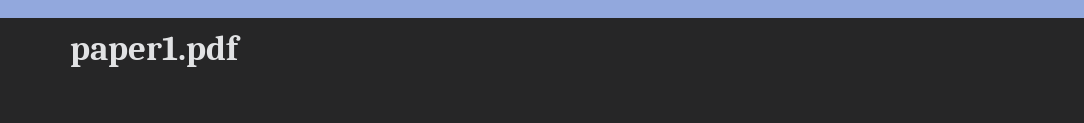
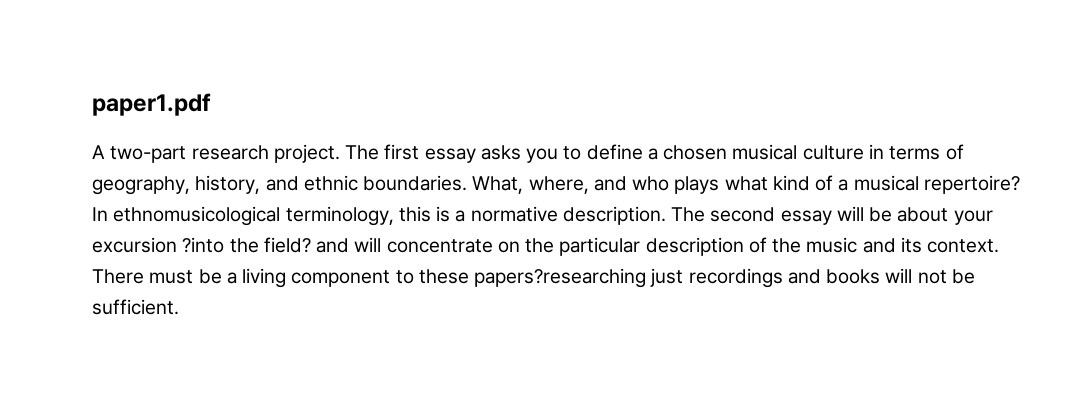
+ A two-part research project. The first essay asks you to define a chosen musical culture in terms of geography, history, and ethnic boundaries. What, where, and who plays what kind of a musical repertoire? In ethnomusicological terminology, this is a normative description. The second essay will be about your excursion ?into the field? and will concentrate on the particular description of the music and its context. There must be a living component to these papers?researching just recordings and books will not be sufficient.

